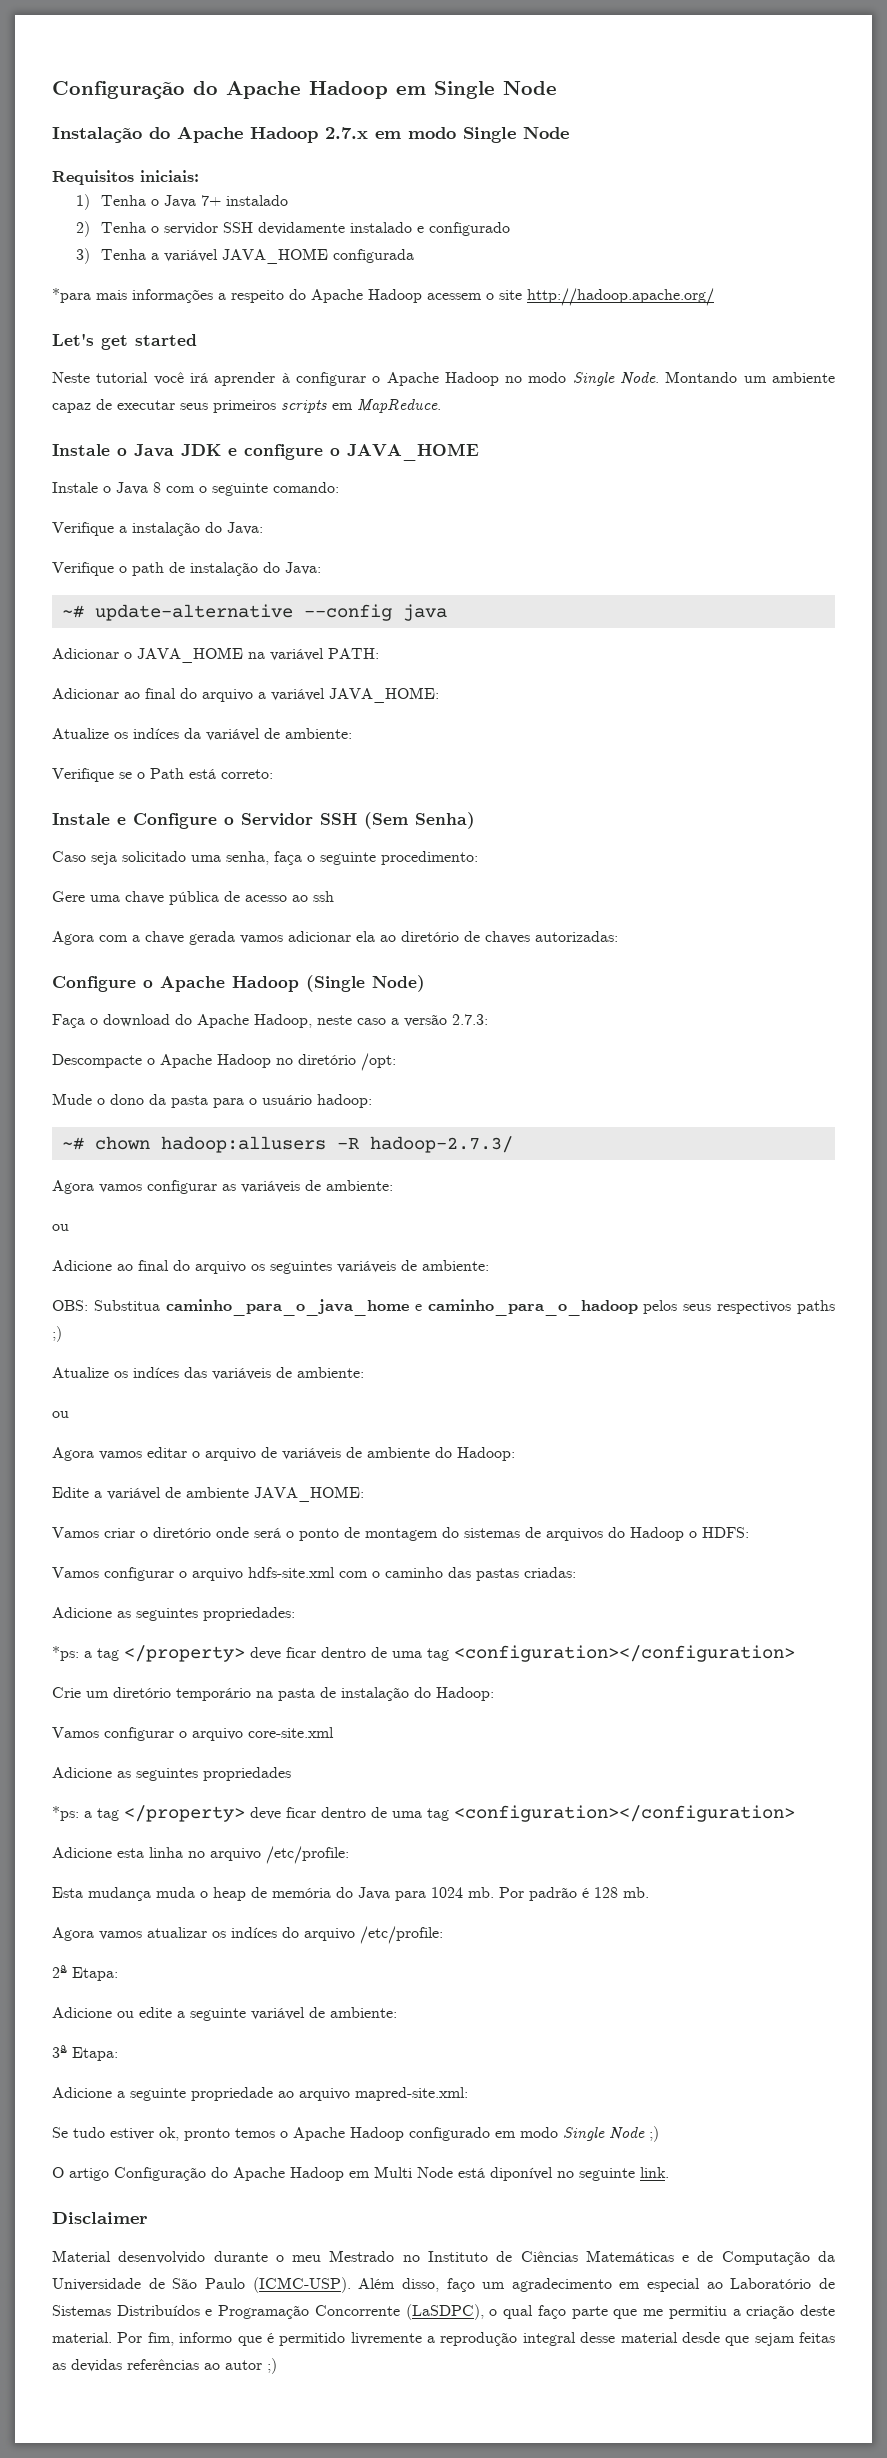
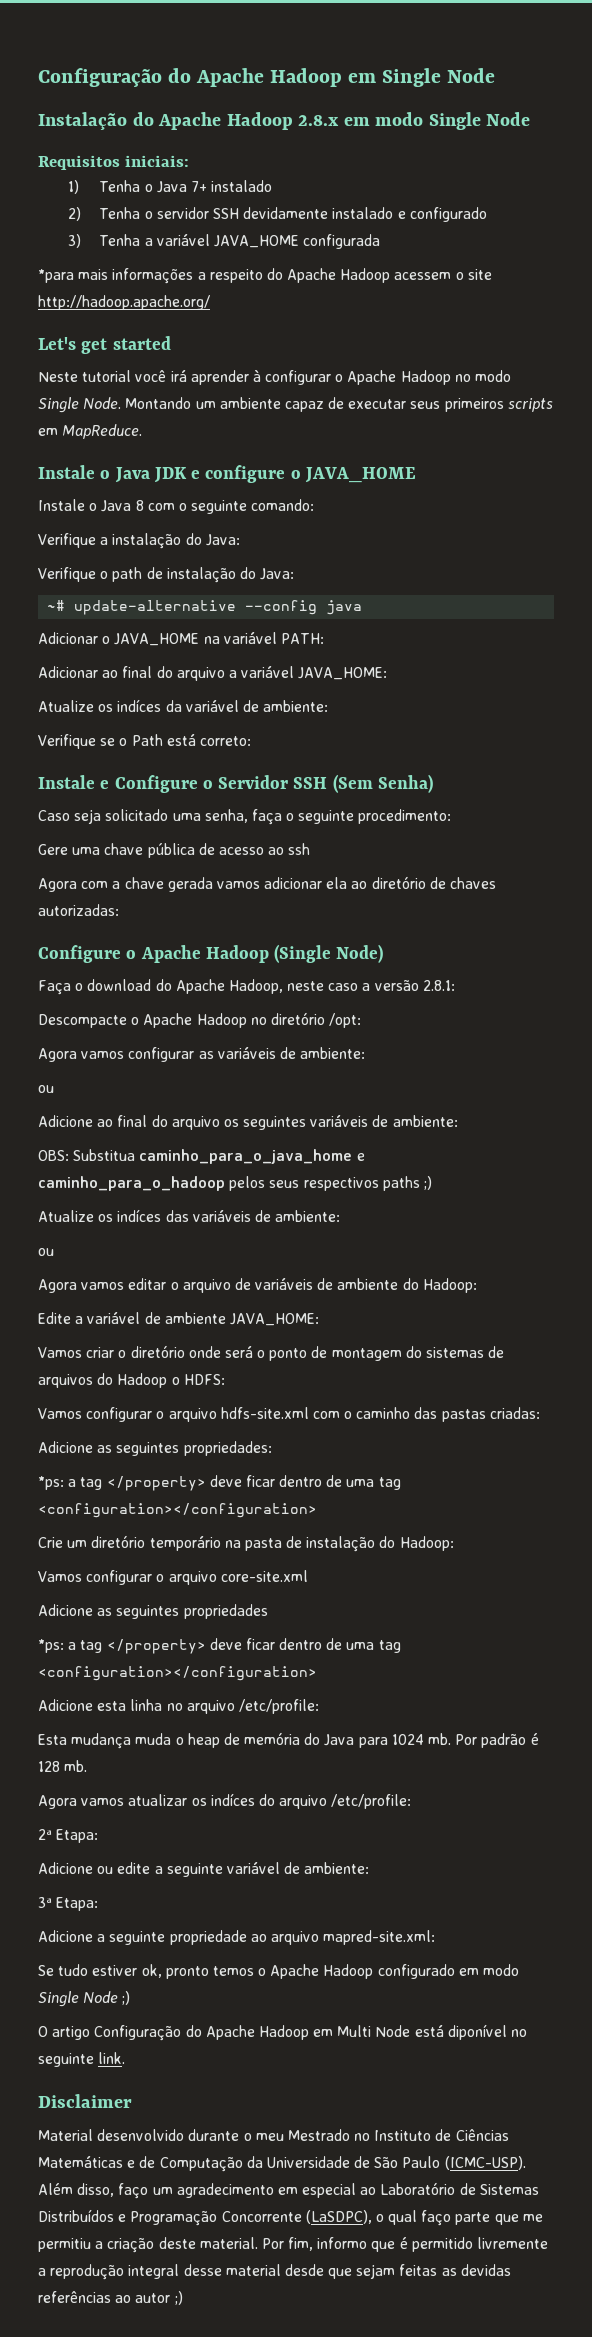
- Instalação do Apache Hadoop 2.7.x em modo Single Node
+ Instalação do Apache Hadoop 2.8.x em modo Single Node
- Faça o download do Apache Hadoop, neste caso a versão 2.7.3:
+ Faça o download do Apache Hadoop, neste caso a versão 2.8.1:
- Mude o dono da pasta para o usuário hadoop:
- ~# chown hadoop:allusers -R hadoop-2.7.3/

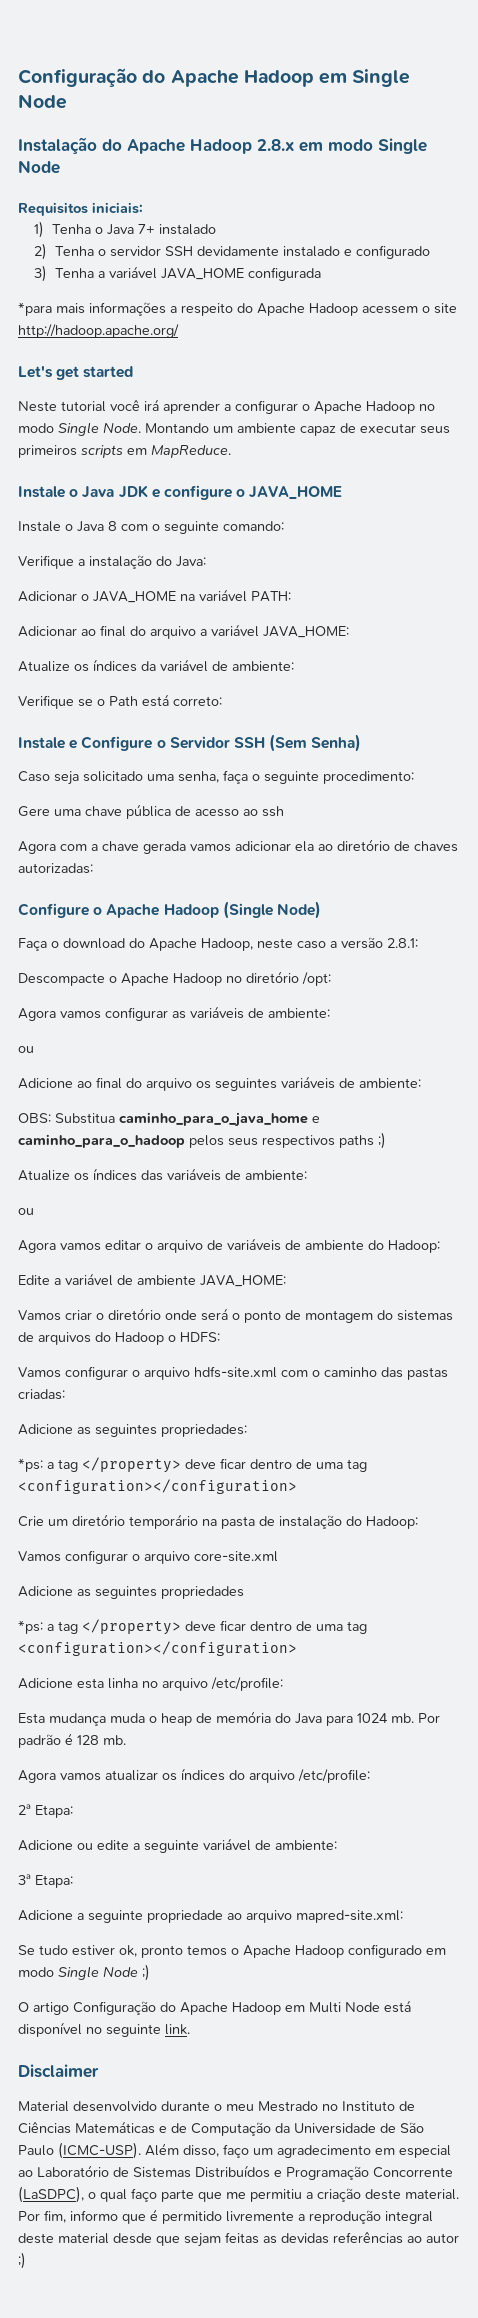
- Neste tutorial você irá aprender à configurar o Apache Hadoop no modo Single Node.
+ Neste tutorial você irá aprender a configurar o Apache Hadoop no modo Single Node.
- Verifique o path de instalação do Java:
- ~# update-alternative --config java
- Atualize os indíces da variável de ambiente:
+ Atualize os índices da variável de ambiente:
- Atualize os indíces das variáveis de ambiente:
+ Atualize os índices das variáveis de ambiente:
- Agora vamos atualizar os indíces do arquivo /etc/profile:
+ Agora vamos atualizar os índices do arquivo /etc/profile:
- O artigo Configuração do Apache Hadoop em Multi Node está diponível no seguinte link.
+ O artigo Configuração do Apache Hadoop em Multi Node está disponível no seguinte link.
- Por fim, informo que é permitido livremente a reprodução integral desse material desde que sejam feitas as devidas referências ao autor ;)
+ Por fim, informo que é permitido livremente a reprodução integral deste material desde que sejam feitas as devidas referências ao autor ;)

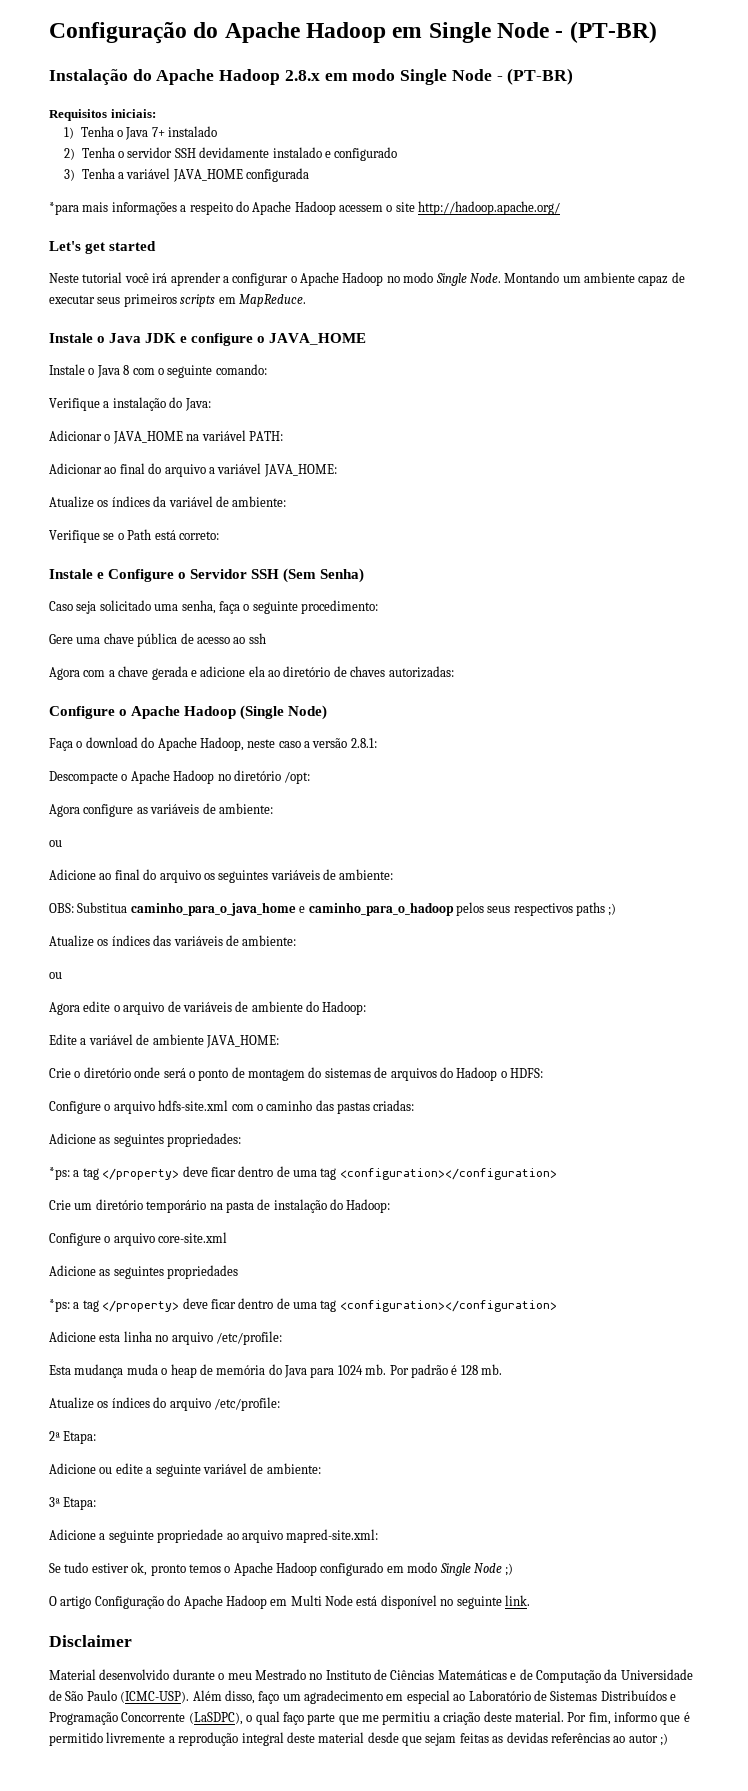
- Configuração do Apache Hadoop em Single Node
+ Configuração do Apache Hadoop em Single Node - (PT-BR)
- Instalação do Apache Hadoop 2.8.x em modo Single Node
+ Instalação do Apache Hadoop 2.8.x em modo Single Node - (PT-BR)
- Agora com a chave gerada vamos adicionar ela ao diretório de chaves autorizadas:
+ Agora com a chave gerada e adicione ela ao diretório de chaves autorizadas:
- Agora vamos configurar as variáveis de ambiente:
+ Agora configure as variáveis de ambiente:
- Agora vamos editar o arquivo de variáveis de ambiente do Hadoop:
+ Agora edite o arquivo de variáveis de ambiente do Hadoop:
- Vamos criar o diretório onde será o ponto de montagem do sistemas de arquivos do Hadoop o HDFS:
+ Crie o diretório onde será o ponto de montagem do sistemas de arquivos do Hadoop o HDFS:
- Vamos configurar o arquivo hdfs-site.xml com o caminho das pastas criadas:
+ Configure o arquivo hdfs-site.xml com o caminho das pastas criadas:
- Vamos configurar o arquivo core-site.xml
+ Configure o arquivo core-site.xml
- Agora vamos atualizar os índices do arquivo /etc/profile:
+ Atualize os índices do arquivo /etc/profile:

